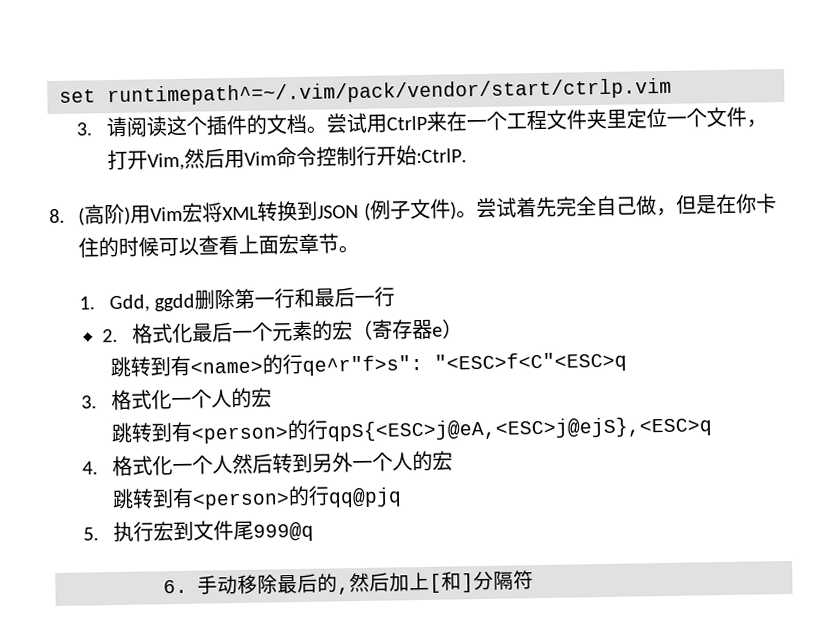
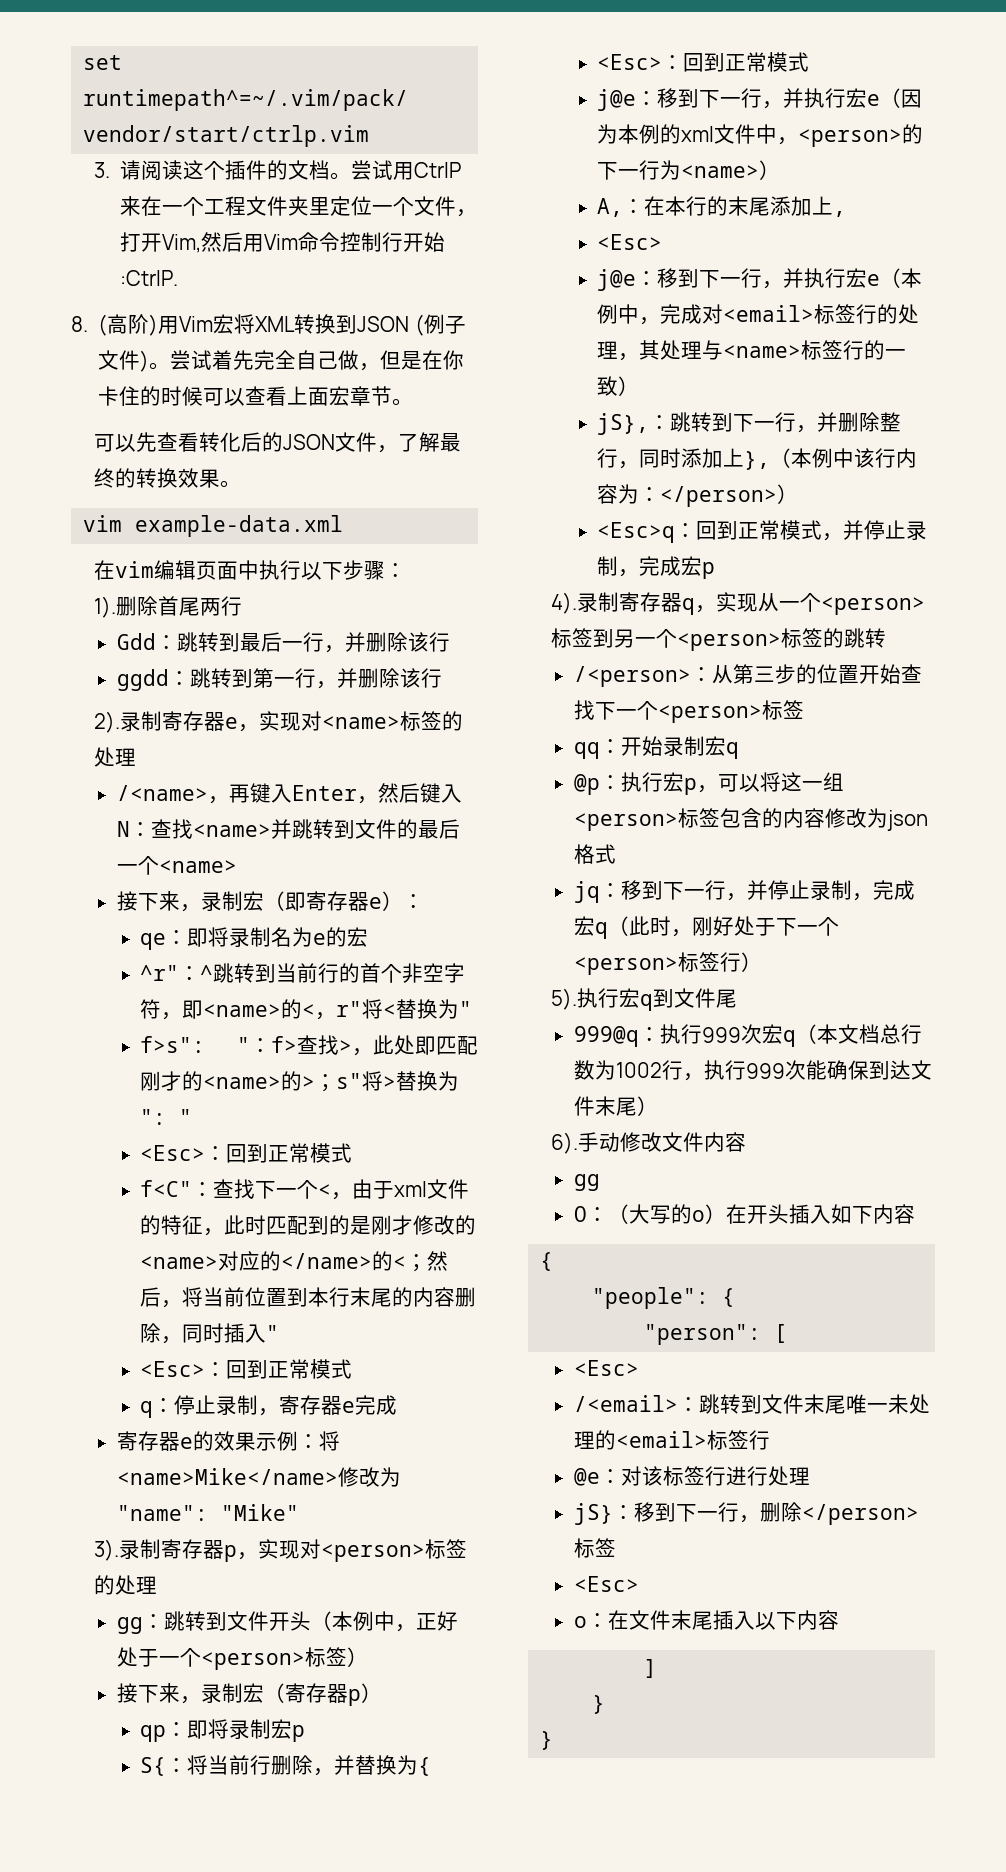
- 1. Gdd, ggdd删除第一行和最后一行
- 2.格式化最后一个元素的宏（寄存器e）
- 跳转到有<name>的行qe^r"f>s": "<ESC>f<C"<ESC>q
- 3.格式化一个人的宏
- 跳转到有<person>的行qpS{<ESC>j@eA,<ESC>j@ejS},<ESC>q
- 4.格式化一个人然后转到另外一个人的宏
- 跳转到有<person>的行qq@pjq
- 5.执行宏到文件尾999@q
- 6.手动移除最后的,然后加上[和]分隔符
+ 可以先查看转化后的JSON文件，了解最终的转换效果。
+ vim example-data.xml
+ 在vim编辑页面中执行以下步骤：
+ 1).删除首尾两行
+ Gdd：跳转到最后一行，并删除该行
+ ggdd：跳转到第一行，并删除该行
+ 2).录制寄存器e，实现对<name>标签的处理
+ /<name>，再键入Enter，然后键入N：查找<name>并跳转到文件的最后一个<name>
+ 接下来，录制宏（即寄存器e）：
+ qe：即将录制名为e的宏
+ ^r"：^跳转到当前行的首个非空字符，即<name>的<，r"将<替换为"
+ f>s": "：f>查找>，此处即匹配刚才的<name>的>；s"将>替换为": "
+ <Esc>：回到正常模式
+ f<C"：查找下一个<，由于xml文件的特征，此时匹配到的是刚才修改的<name>对应的</name>的<；然后，将当前位置到本行末尾的内容删除，同时插入"
+ <Esc>：回到正常模式
+ q：停止录制，寄存器e完成
+ 寄存器e的效果示例：将<name>Mike</name>修改为"name": "Mike"
+ 3).录制寄存器p，实现对<person>标签的处理
+ gg：跳转到文件开头（本例中，正好处于一个<person>标签）
+ 接下来，录制宏（寄存器p）
+ qp：即将录制宏p
+ S{：将当前行删除，并替换为{
+ <Esc>：回到正常模式
+ j@e：移到下一行，并执行宏e（因为本例的xml文件中，<person>的下一行为<name>）
+ A,：在本行的末尾添加上,
+ <Esc>
+ j@e：移到下一行，并执行宏e（本例中，完成对<email>标签行的处理，其处理与<name>标签行的一致）
+ jS},：跳转到下一行，并删除整行，同时添加上},（本例中该行内容为：</person>）
+ <Esc>q：回到正常模式，并停止录制，完成宏p
+ 4).录制寄存器q，实现从一个<person>标签到另一个<person>标签的跳转
+ /<person>：从第三步的位置开始查找下一个<person>标签
+ qq：开始录制宏q
+ @p：执行宏p，可以将这一组<person>标签包含的内容修改为json格式
+ jq：移到下一行，并停止录制，完成宏q（此时，刚好处于下一个<person>标签行）
+ 5).执行宏q到文件尾
+ 999@q：执行999次宏q（本文档总行数为1002行，执行999次能确保到达文件末尾）
+ 6).手动修改文件内容
+ gg
+ O：（大写的o）在开头插入如下内容
+ {
+ "people": {
+ "person": [
+ <Esc>
+ /<email>：跳转到文件末尾唯一未处理的<email>标签行
+ @e：对该标签行进行处理
+ jS}：移到下一行，删除</person>标签
+ <Esc>
+ o：在文件末尾插入以下内容
+ ]
+ }
+ }

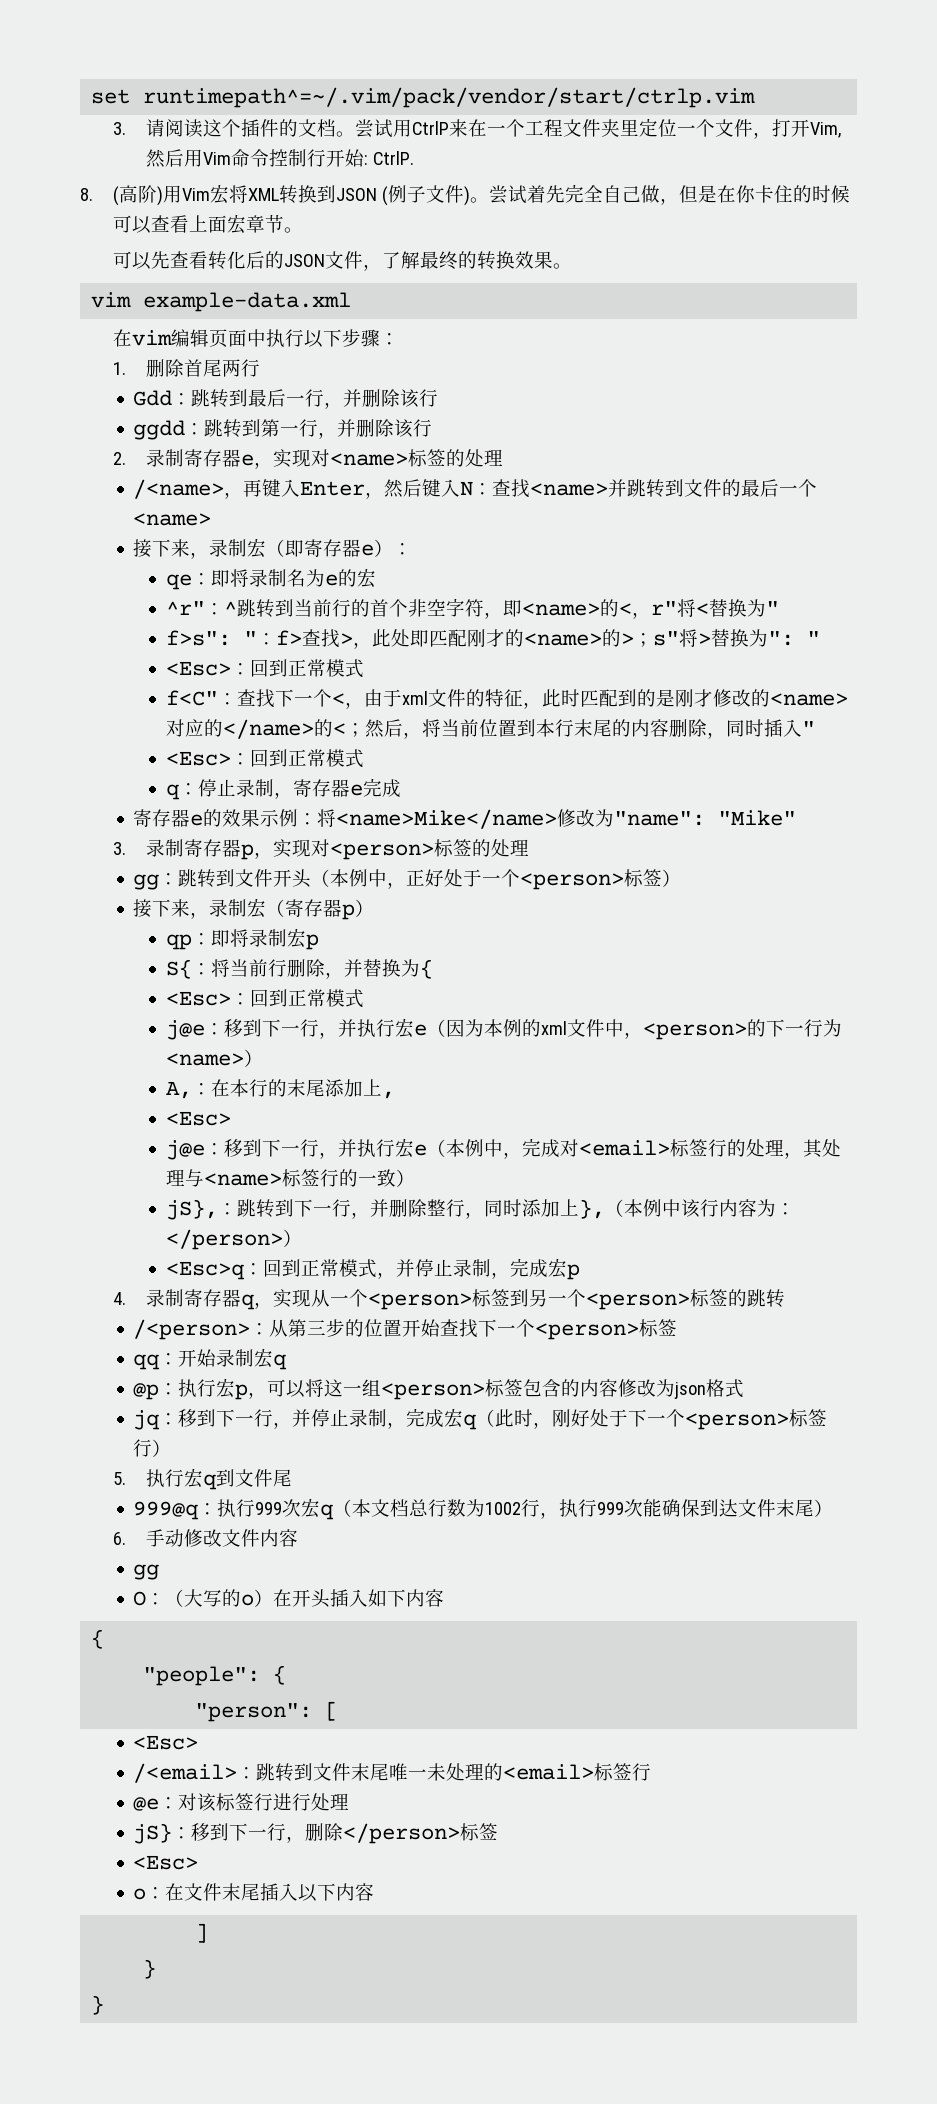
- 尝试用CtrlP来在一个工程文件夹里定位一个文件，打开Vim,然后用Vim命令控制行开始:CtrlP.
+ 尝试用CtrlP来在一个工程文件夹里定位一个文件，打开Vim,然后用Vim命令控制行开始: CtrlP.
- 1).删除首尾两行
+ 1.删除首尾两行
- 2).录制寄存器e，实现对<name>标签的处理
+ 2.录制寄存器e，实现对<name>标签的处理
- 3).录制寄存器p，实现对<person>标签的处理
+ 3.录制寄存器p，实现对<person>标签的处理
- 4).录制寄存器q，实现从一个<person>标签到另一个<person>标签的跳转
+ 4.录制寄存器q，实现从一个<person>标签到另一个<person>标签的跳转
- 5).执行宏q到文件尾
+ 5.执行宏q到文件尾
- 6).手动修改文件内容
+ 6.手动修改文件内容

